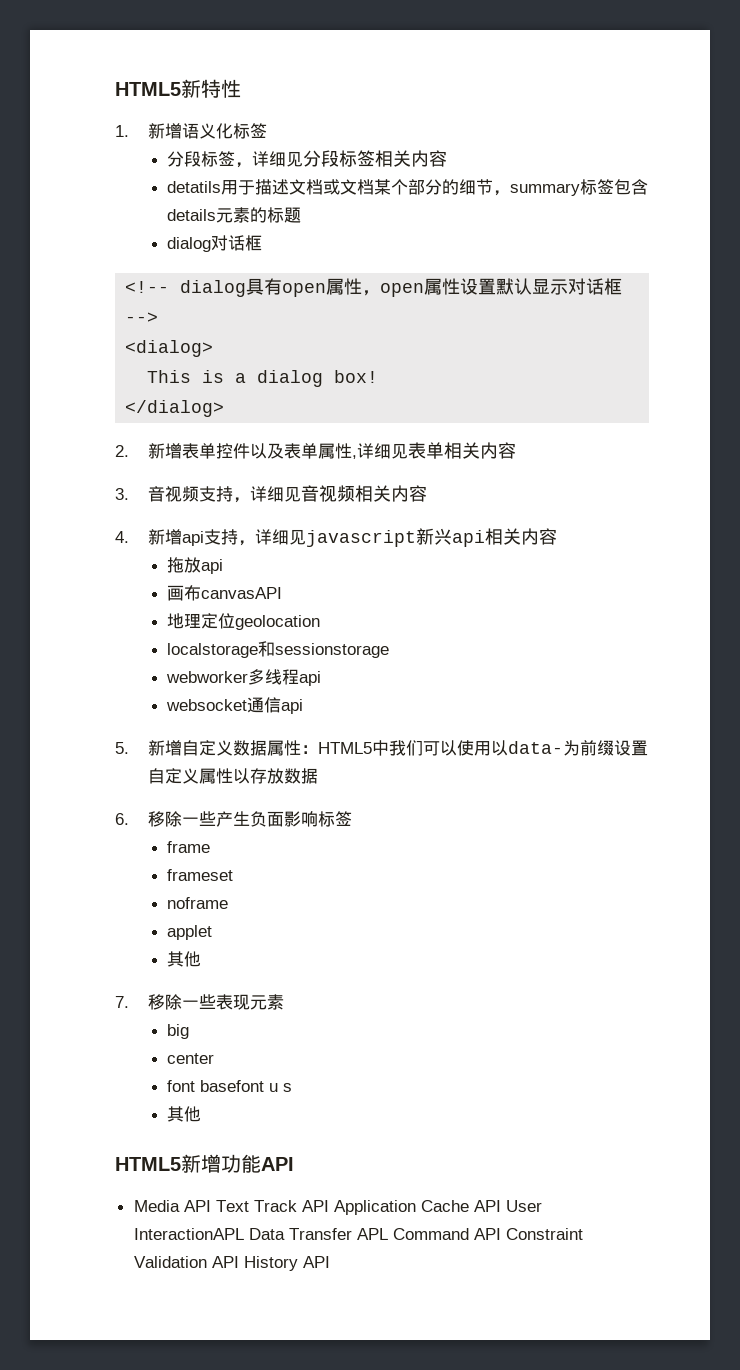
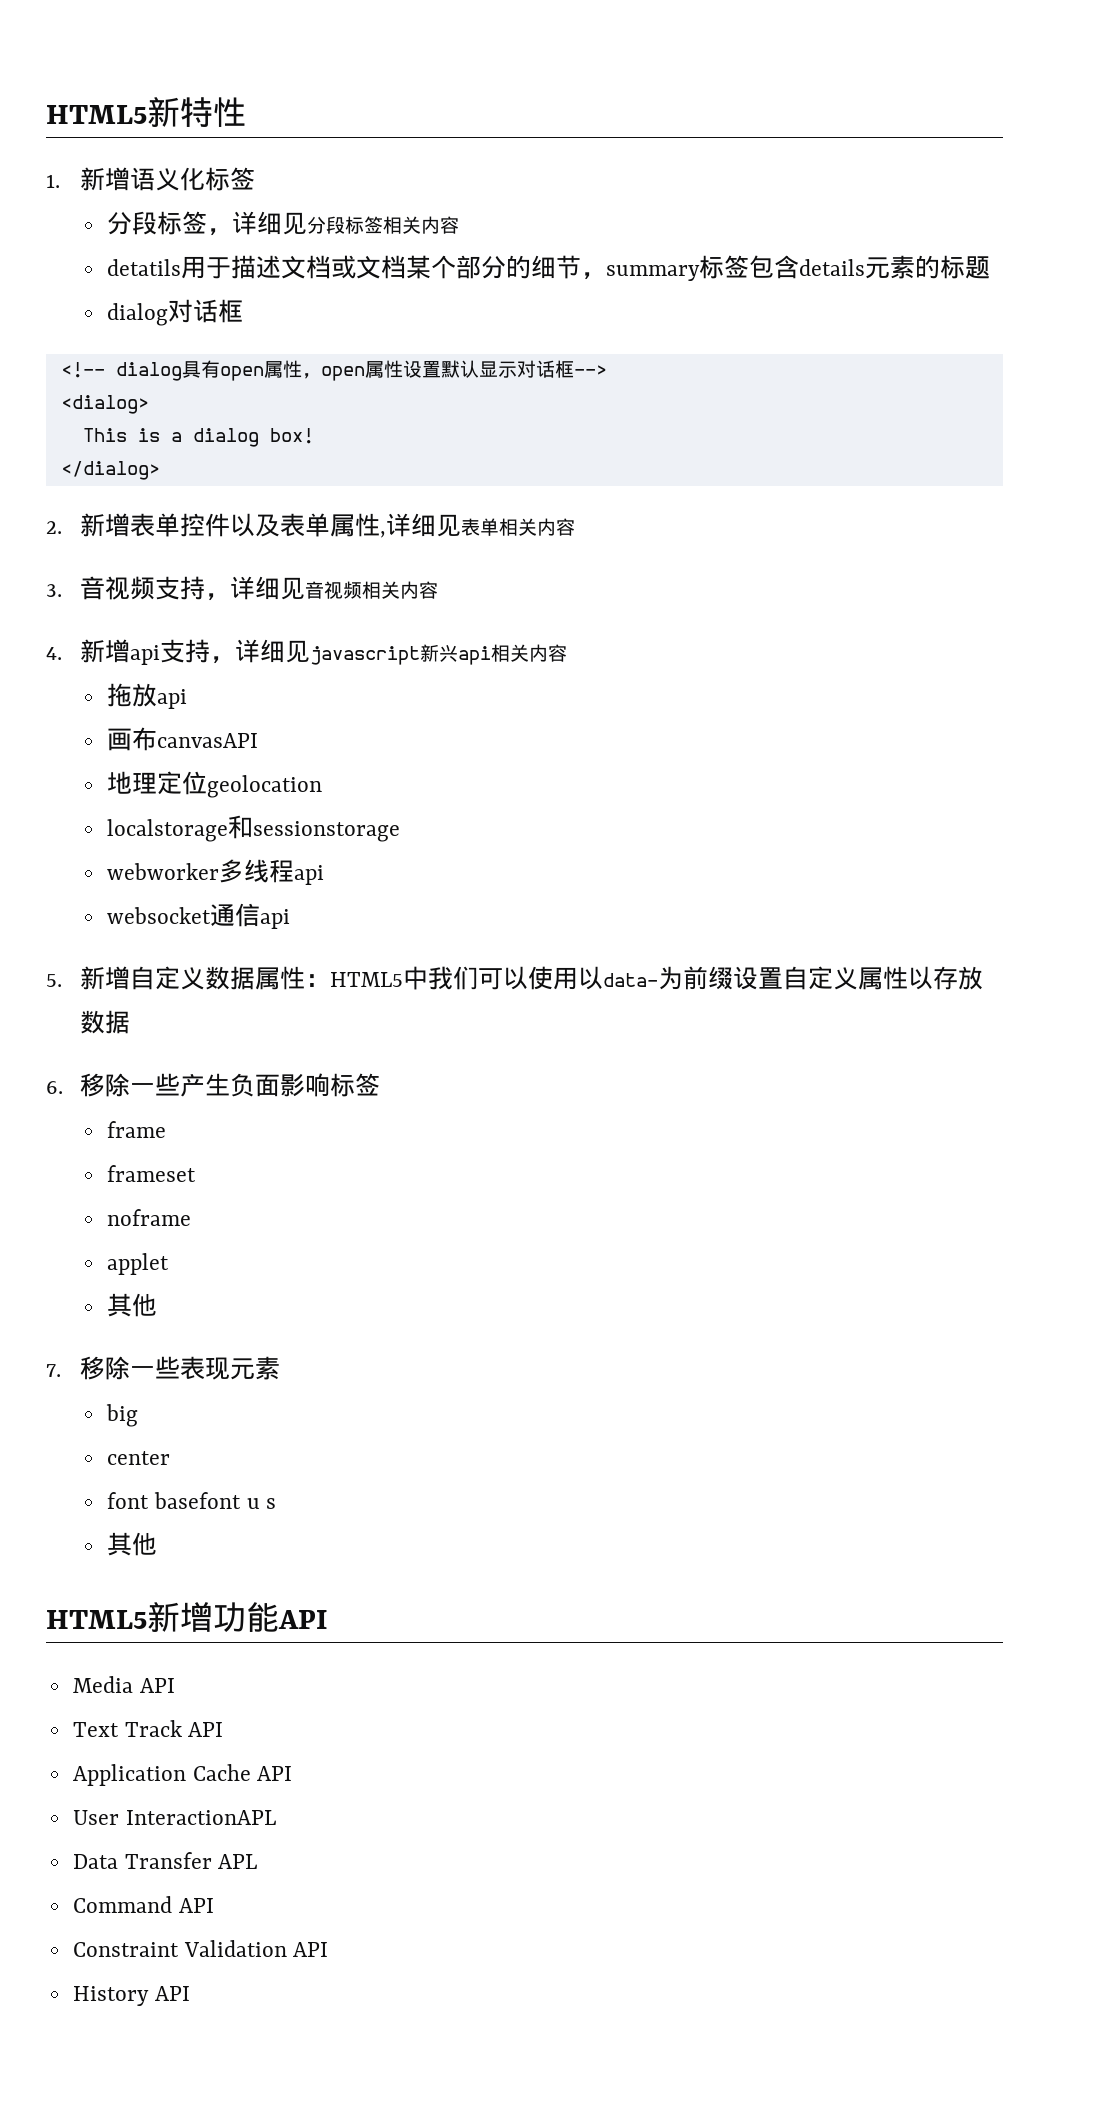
- Media API Text Track API Application Cache API User InteractionAPL Data Transfer APL Command API Constraint Validation API History API
+ Media API
+ Text Track API
+ Application Cache API
+ User InteractionAPL
+ Data Transfer APL
+ Command API
+ Constraint Validation API
+ History API

